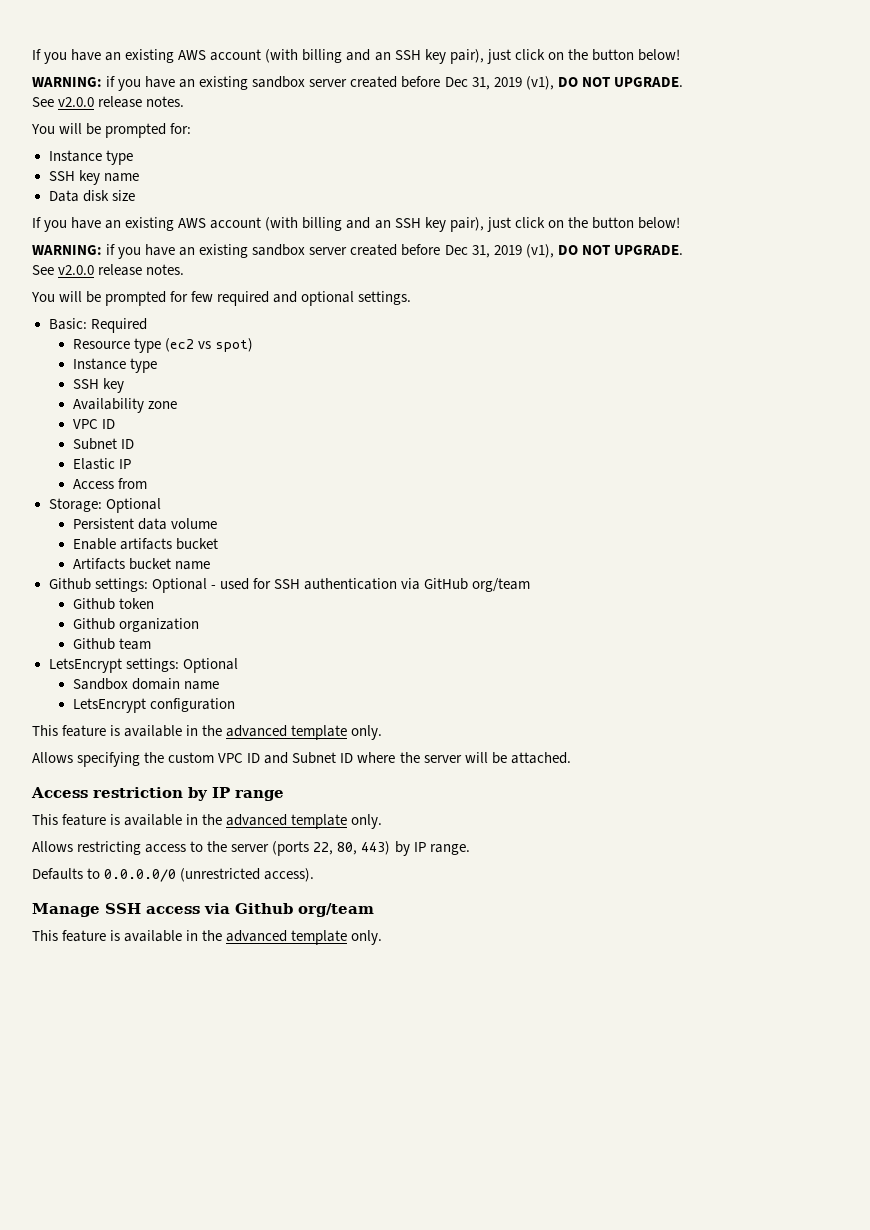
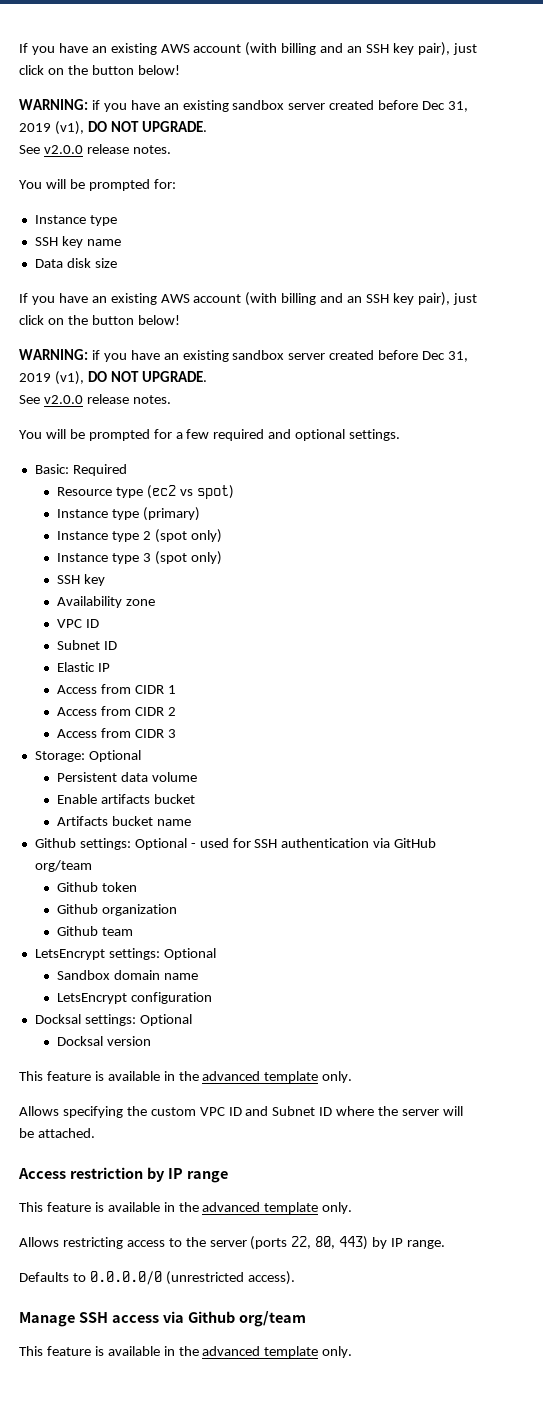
- You will be prompted for few required and optional settings.
+ You will be prompted for a few required and optional settings.
  Resource type (ec2 vs spot)
- Instance type
+ Instance type (primary)
+ Instance type 2 (spot only)
+ Instance type 3 (spot only)
- Access from
+ Access from CIDR 1
+ Access from CIDR 2
+ Access from CIDR 3
+ Docksal settings: Optional
+ Docksal version

